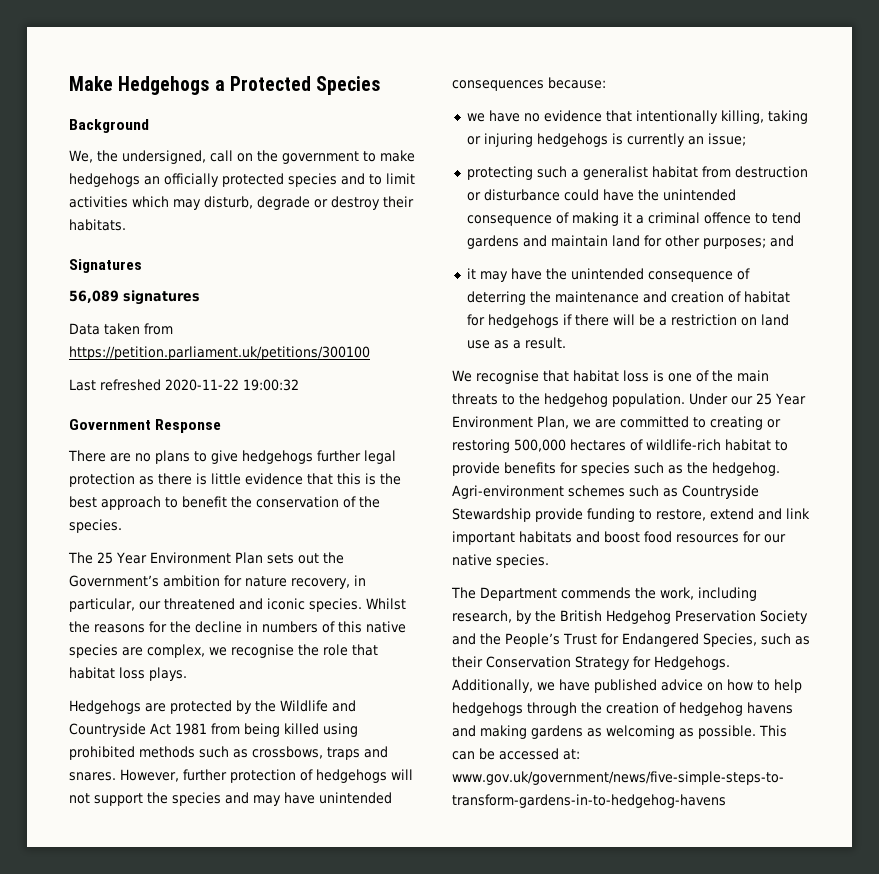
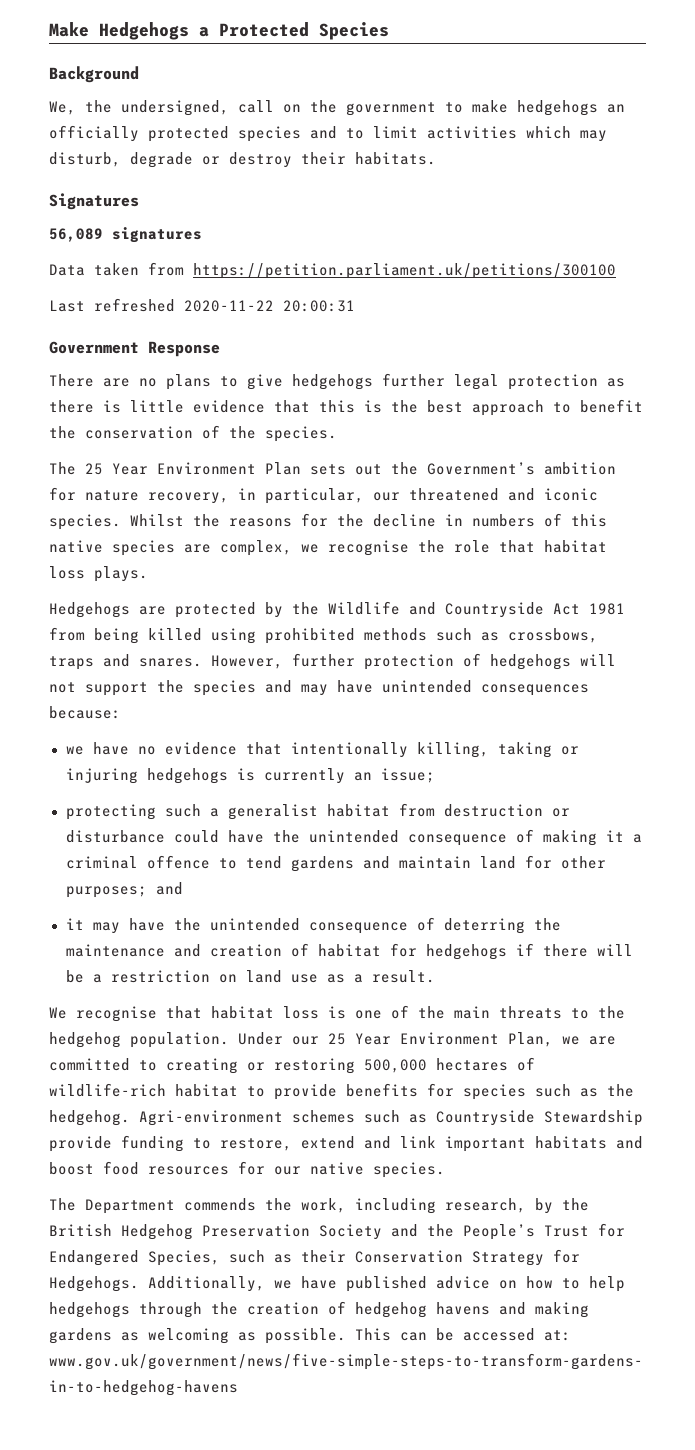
- Last refreshed 2020-11-22 19:00:32
+ Last refreshed 2020-11-22 20:00:31

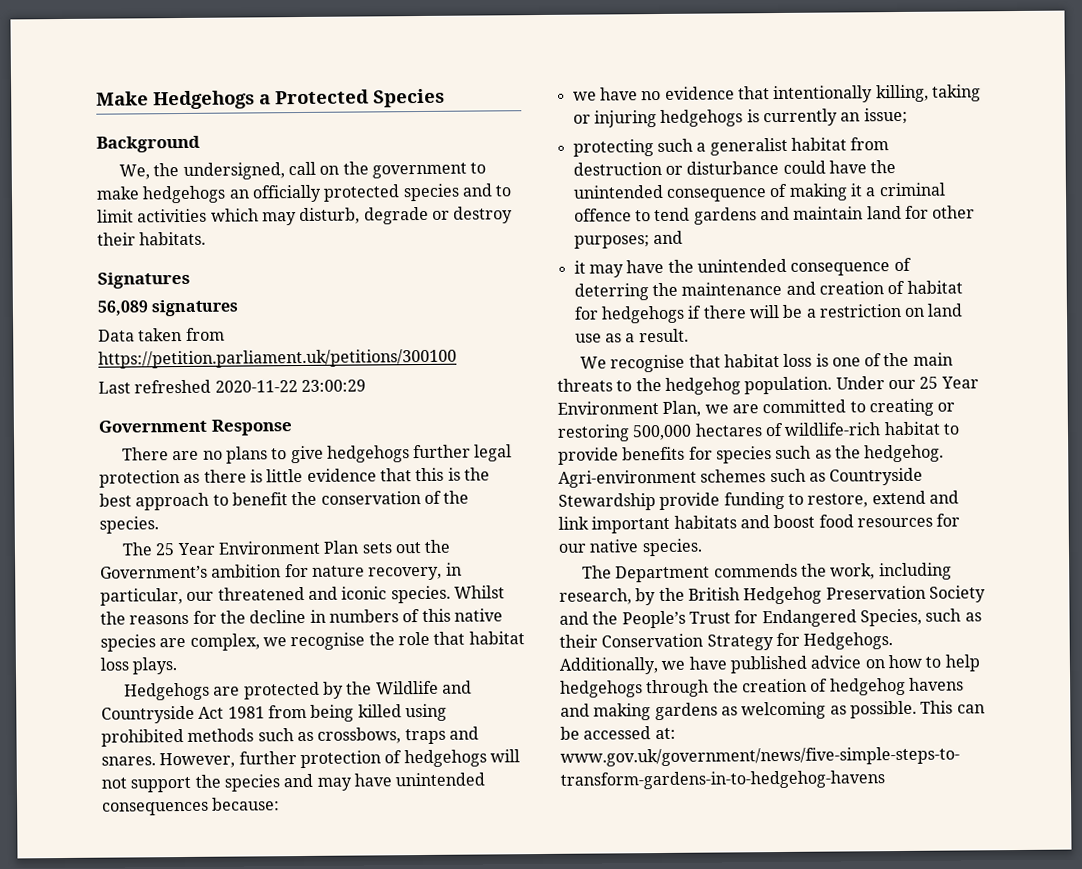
- Last refreshed 2020-11-22 20:00:31
+ Last refreshed 2020-11-22 23:00:29

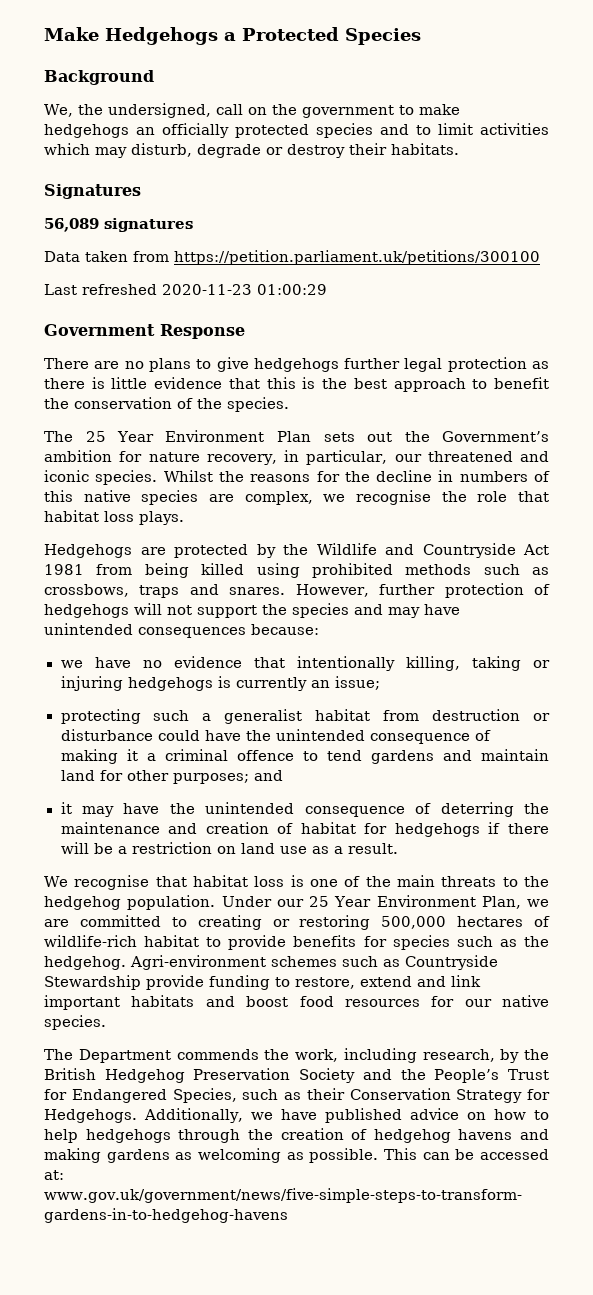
- Last refreshed 2020-11-22 23:00:29
+ Last refreshed 2020-11-23 01:00:29

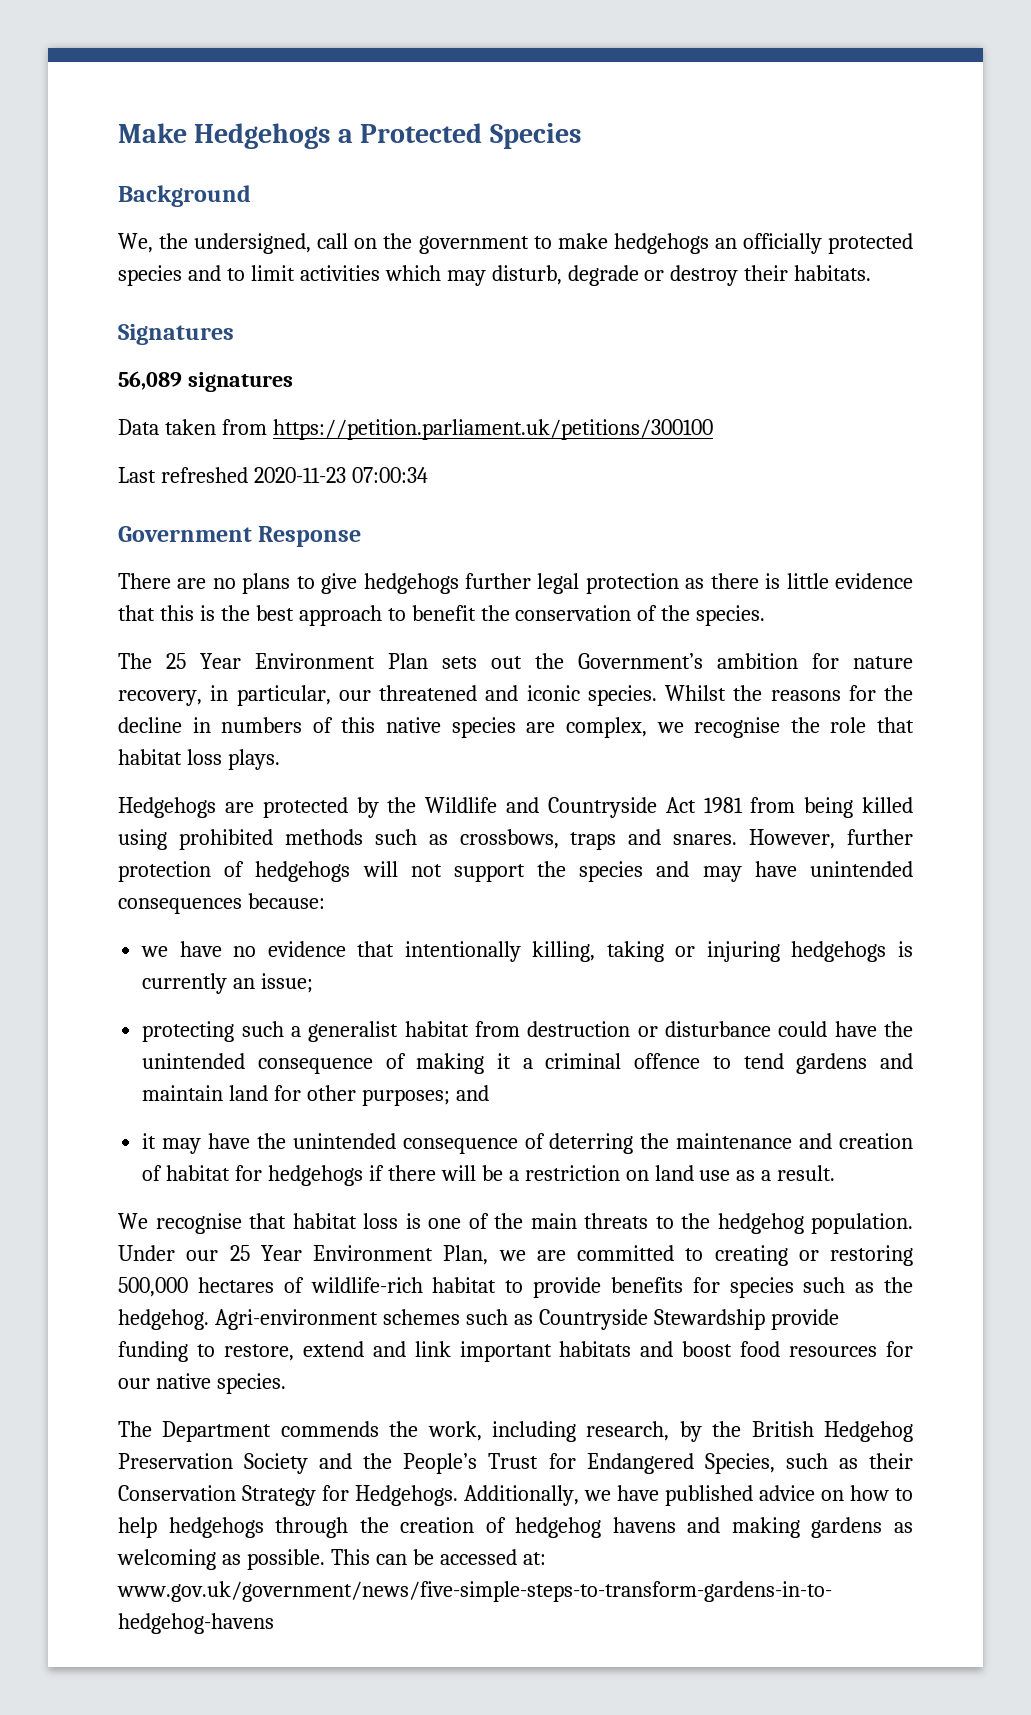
- Last refreshed 2020-11-23 01:00:29
+ Last refreshed 2020-11-23 07:00:34

